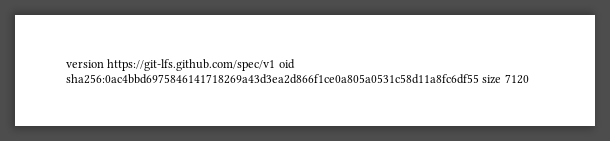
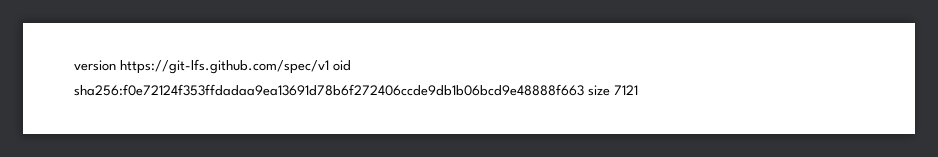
- version https://git-lfs.github.com/spec/v1 oid sha256:0ac4bbd6975846141718269a43d3ea2d866f1ce0a805a0531c58d11a8fc6df55 size 7120
+ version https://git-lfs.github.com/spec/v1 oid sha256:f0e72124f353ffdadaa9ea13691d78b6f272406ccde9db1b06bcd9e48888f663 size 7121

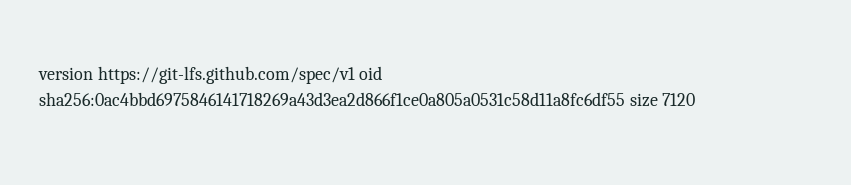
- version https://git-lfs.github.com/spec/v1 oid sha256:f0e72124f353ffdadaa9ea13691d78b6f272406ccde9db1b06bcd9e48888f663 size 7121
+ version https://git-lfs.github.com/spec/v1 oid sha256:0ac4bbd6975846141718269a43d3ea2d866f1ce0a805a0531c58d11a8fc6df55 size 7120

